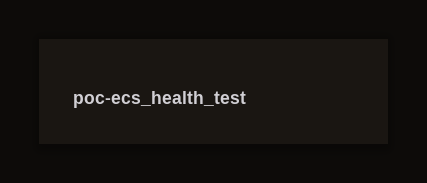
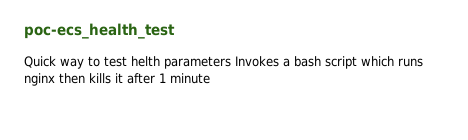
+ Quick way to test helth parameters Invokes a bash script which runs nginx then kills it after 1 minute

